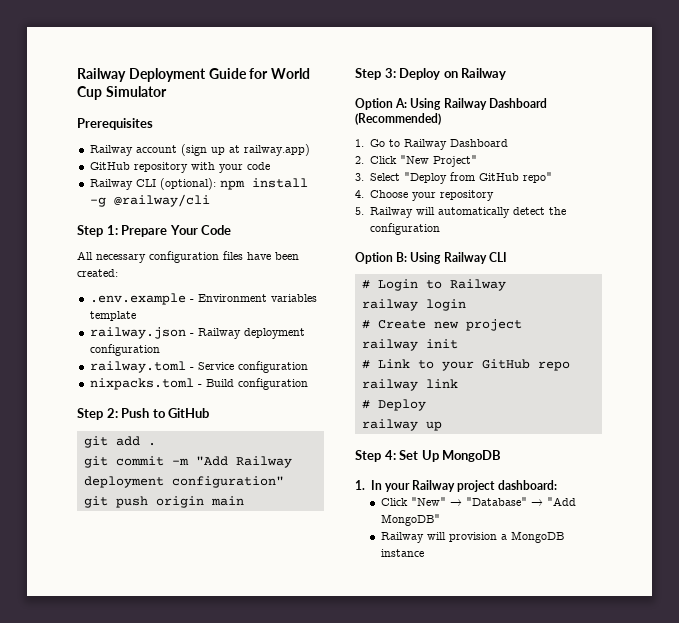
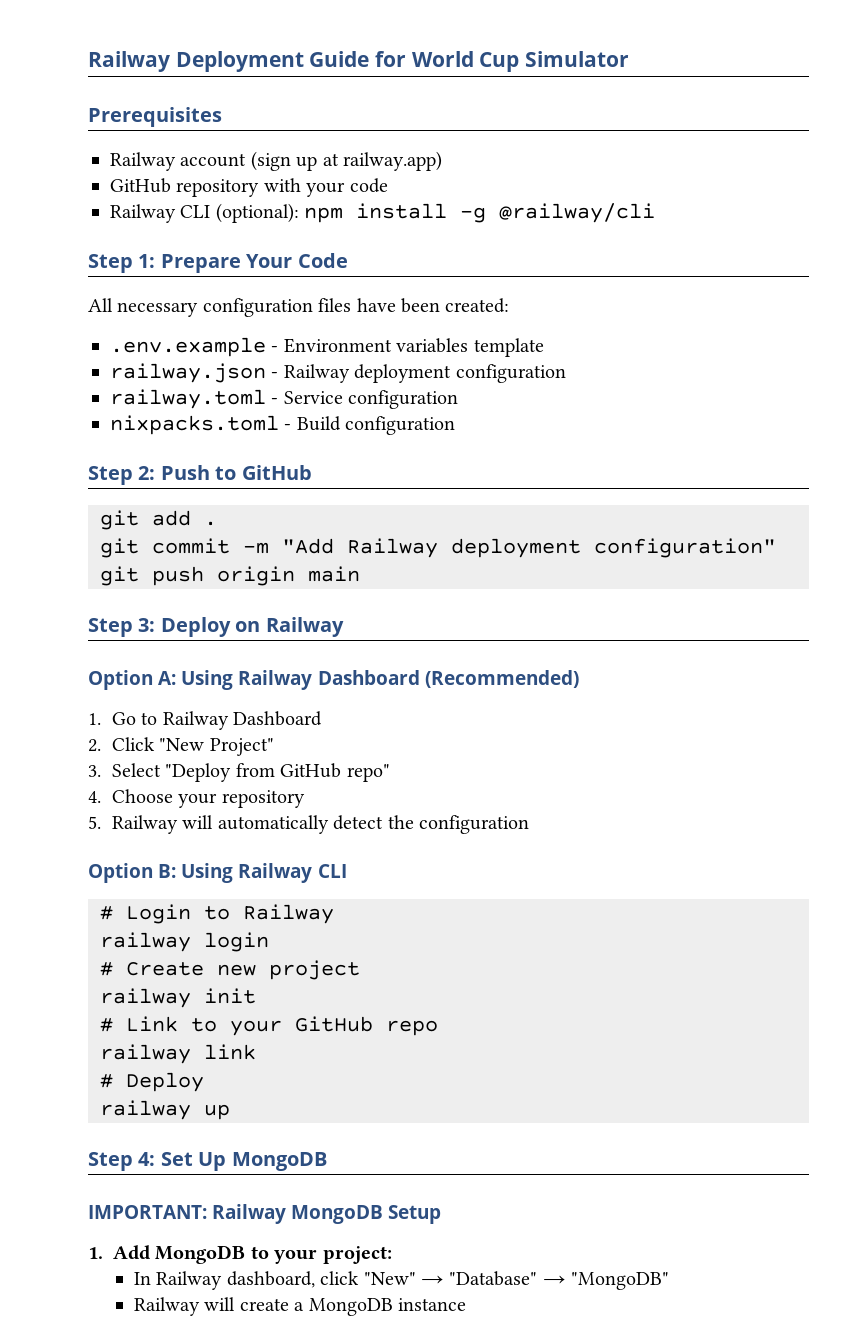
- 1. In your Railway project dashboard:
- Click "New" → "Database" → "Add MongoDB"
- Railway will provision a MongoDB instance
+ IMPORTANT: Railway MongoDB Setup
+ 1. Add MongoDB to your project:
+ In Railway dashboard, click "New" → "Database" → "MongoDB"
+ Railway will create a MongoDB instance

